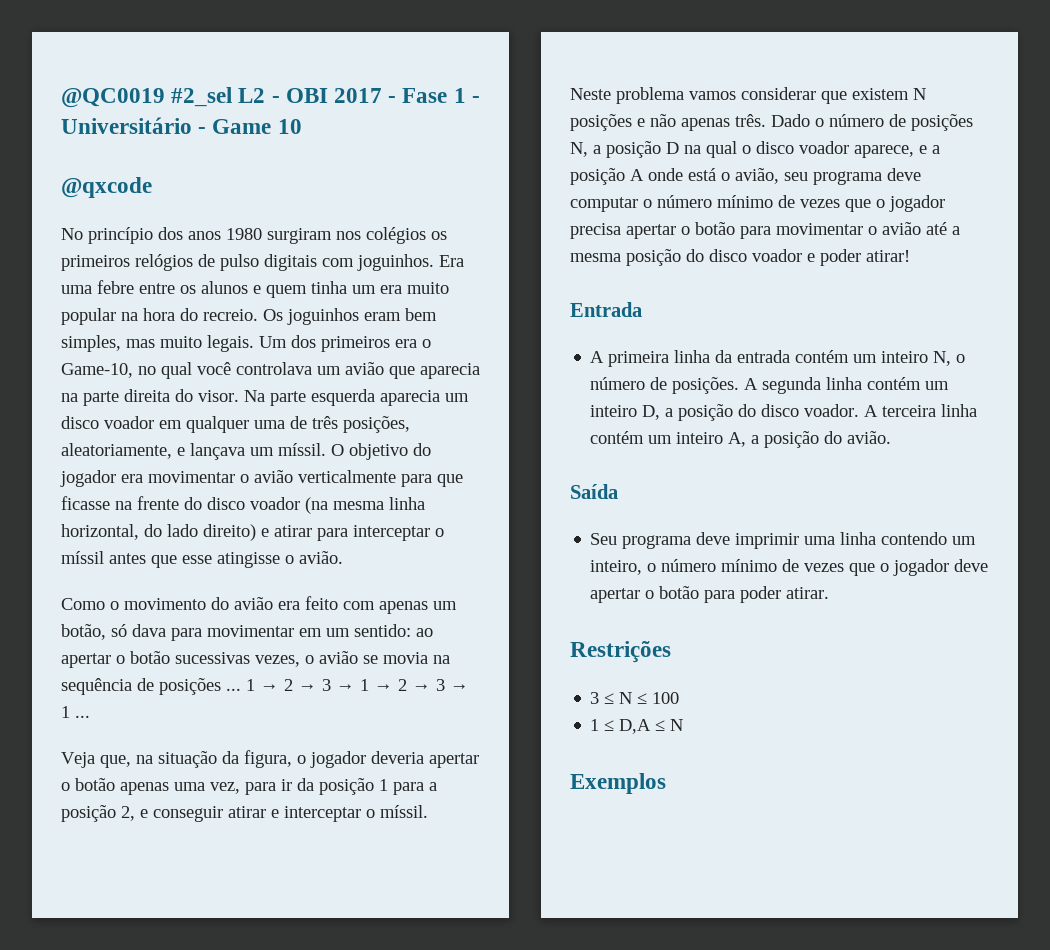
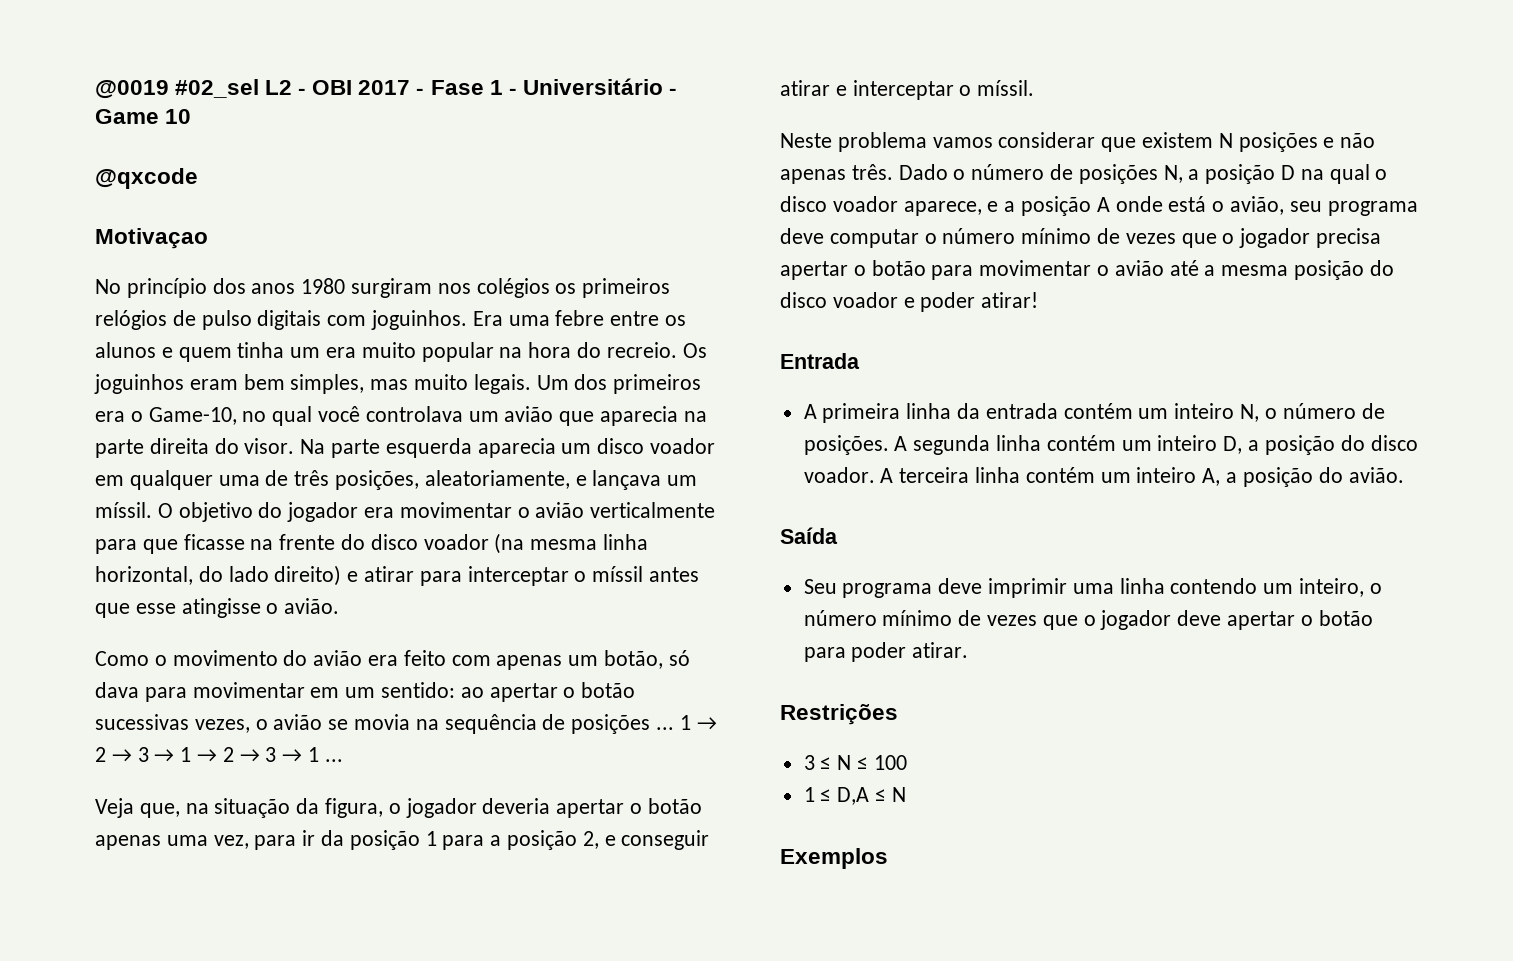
- @QC0019 #2_sel L2 - OBI 2017 - Fase 1 - Universitário - Game 10
+ @0019 #02_sel L2 - OBI 2017 - Fase 1 - Universitário - Game 10
+ Motivaçao

